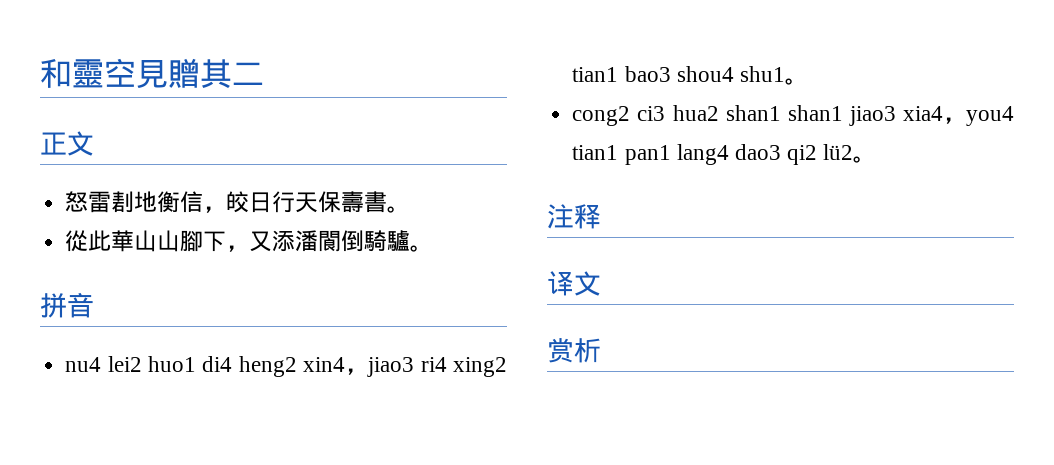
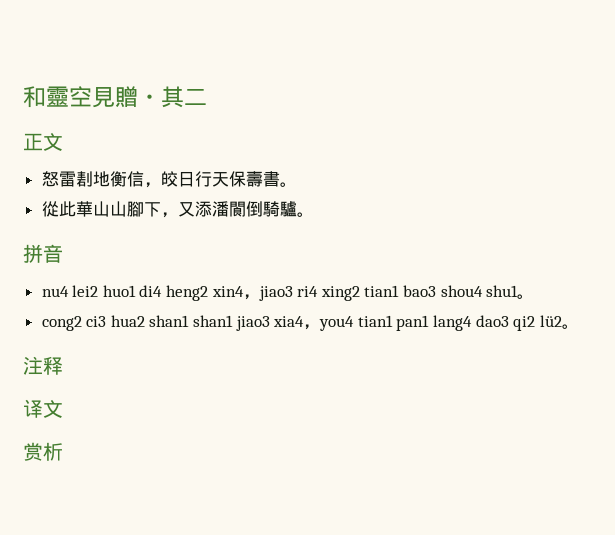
- 和靈空見贈其二
+ 和靈空見贈・其二

